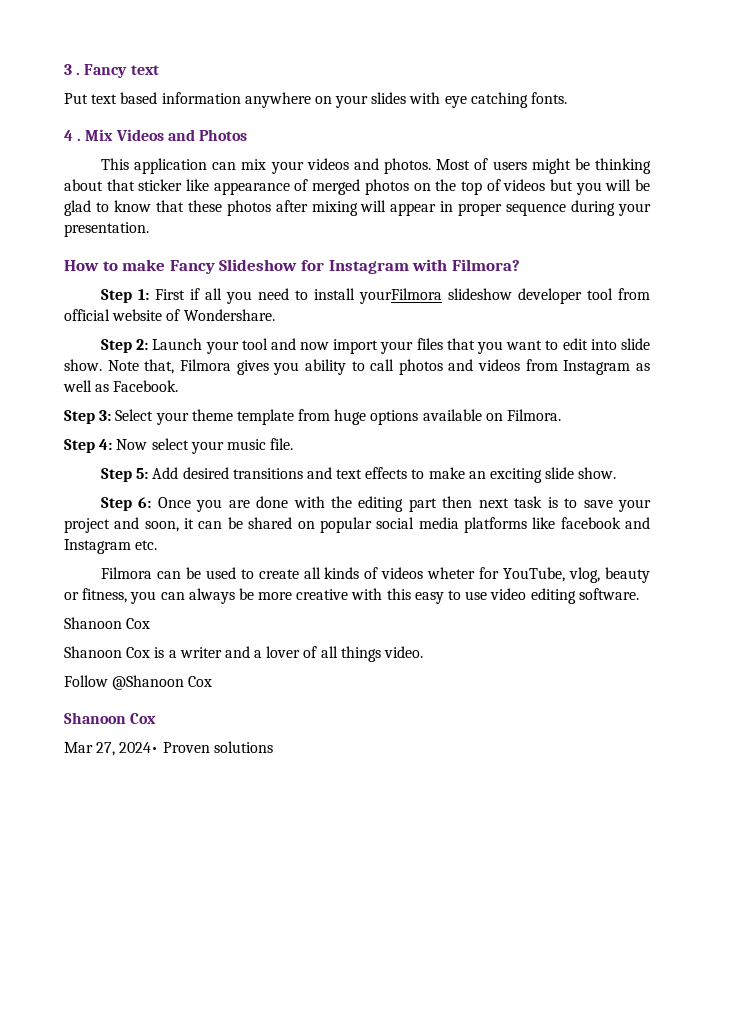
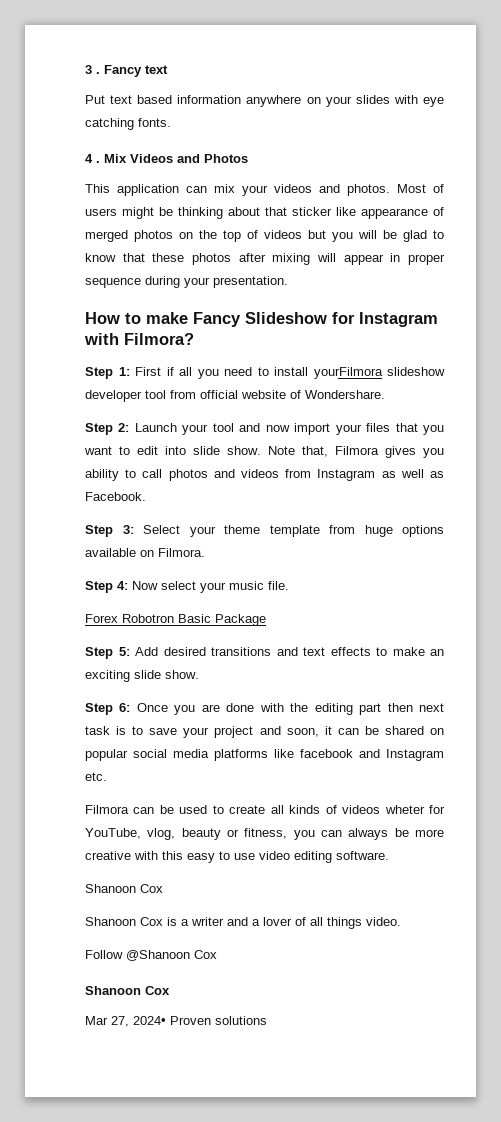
+ Forex Robotron Basic Package

